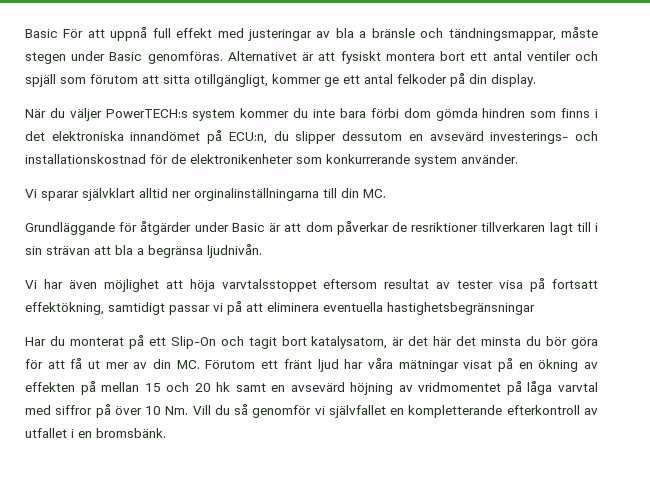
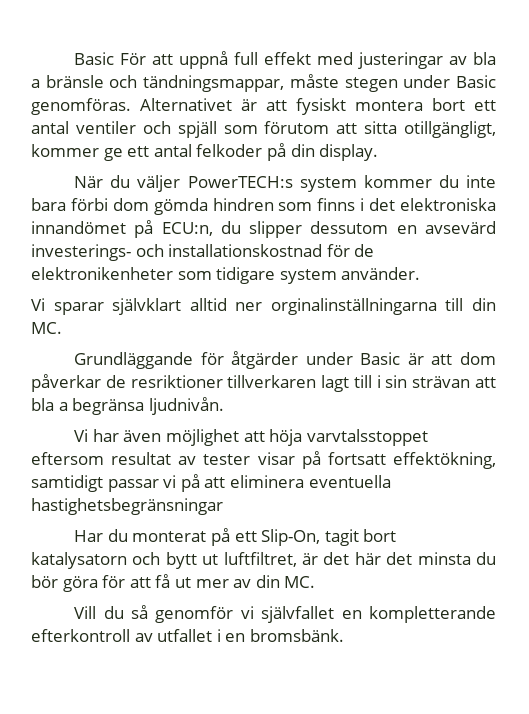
- När du väljer PowerTECH:s system kommer du inte bara förbi dom gömda hindren som finns i det elektroniska innandömet på ECU:n, du slipper dessutom en avsevärd investerings- och installationskostnad för de elektronikenheter som konkurrerande system använder.
+ När du väljer PowerTECH:s system kommer du inte bara förbi dom gömda hindren som finns i det elektroniska innandömet på ECU:n, du slipper dessutom en avsevärd investerings- och installationskostnad för de elektronikenheter som tidigare system använder.
- Vi har även möjlighet att höja varvtalsstoppet eftersom resultat av tester visa på fortsatt effektökning, samtidigt passar vi på att eliminera eventuella hastighetsbegränsningar
+ Vi har även möjlighet att höja varvtalsstoppet eftersom resultat av tester visar på fortsatt effektökning, samtidigt passar vi på att eliminera eventuella hastighetsbegränsningar
- Har du monterat på ett Slip-On och tagit bort katalysatorn, är det här det minsta du bör göra för att få ut mer av din MC. Förutom ett fränt ljud har våra mätningar visat på en ökning av effekten på mellan 15 och 20 hk samt en avsevärd höjning av vridmomentet på låga varvtal med siffror på över 10 Nm. Vill du så genomför vi självfallet en kompletterande efterkontroll av utfallet i en bromsbänk.
+ Har du monterat på ett Slip-On, tagit bort katalysatorn och bytt ut luftfiltret, är det här det minsta du bör göra för att få ut mer av din MC.
+ Vill du så genomför vi självfallet en kompletterande efterkontroll av utfallet i en bromsbänk.

